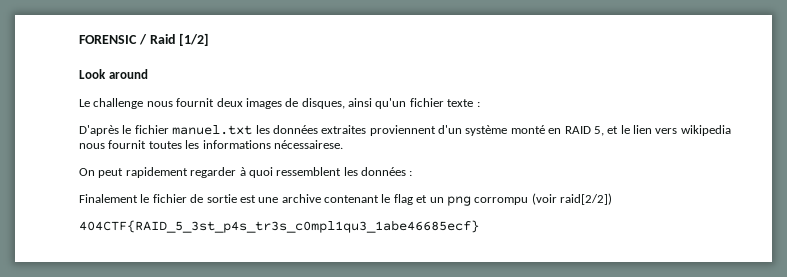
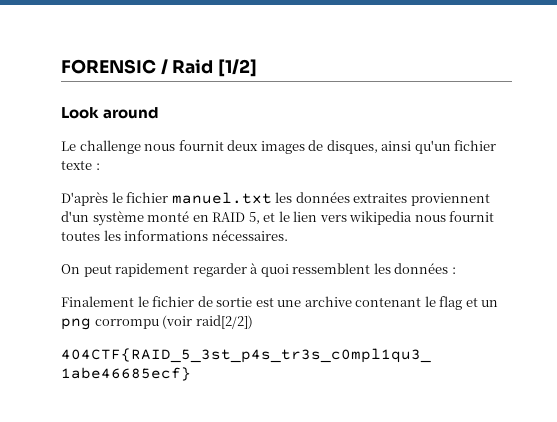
- D'après le fichier manuel.txt les données extraites proviennent d'un système monté en RAID 5, et le lien vers wikipedia nous fournit toutes les informations nécessairese.
+ D'après le fichier manuel.txt les données extraites proviennent d'un système monté en RAID 5, et le lien vers wikipedia nous fournit toutes les informations nécessaires.

